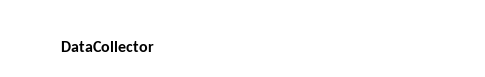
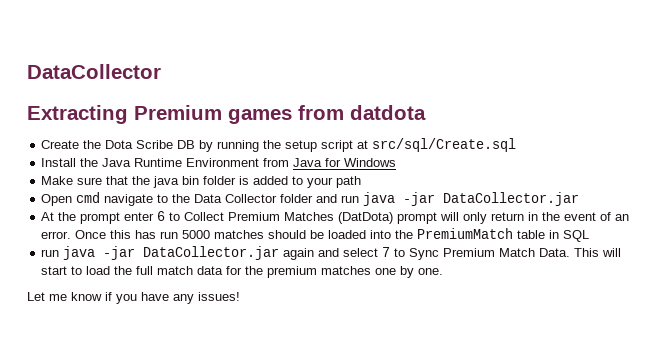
+ Extracting Premium games from datdota
+ Create the Dota Scribe DB by running the setup script at src/sql/Create.sql
+ Install the Java Runtime Environment from Java for Windows
+ Make sure that the java bin folder is added to your path
+ Open cmd navigate to the Data Collector folder and run java -jar DataCollector.jar
+ At the prompt enter 6 to Collect Premium Matches (DatDota) prompt will only return in the event of an error. Once this has run 5000 matches should be loaded into the PremiumMatch table in SQL
+ run java -jar DataCollector.jar again and select 7 to Sync Premium Match Data. This will start to load the full match data for the premium matches one by one.
+ Let me know if you have any issues!

